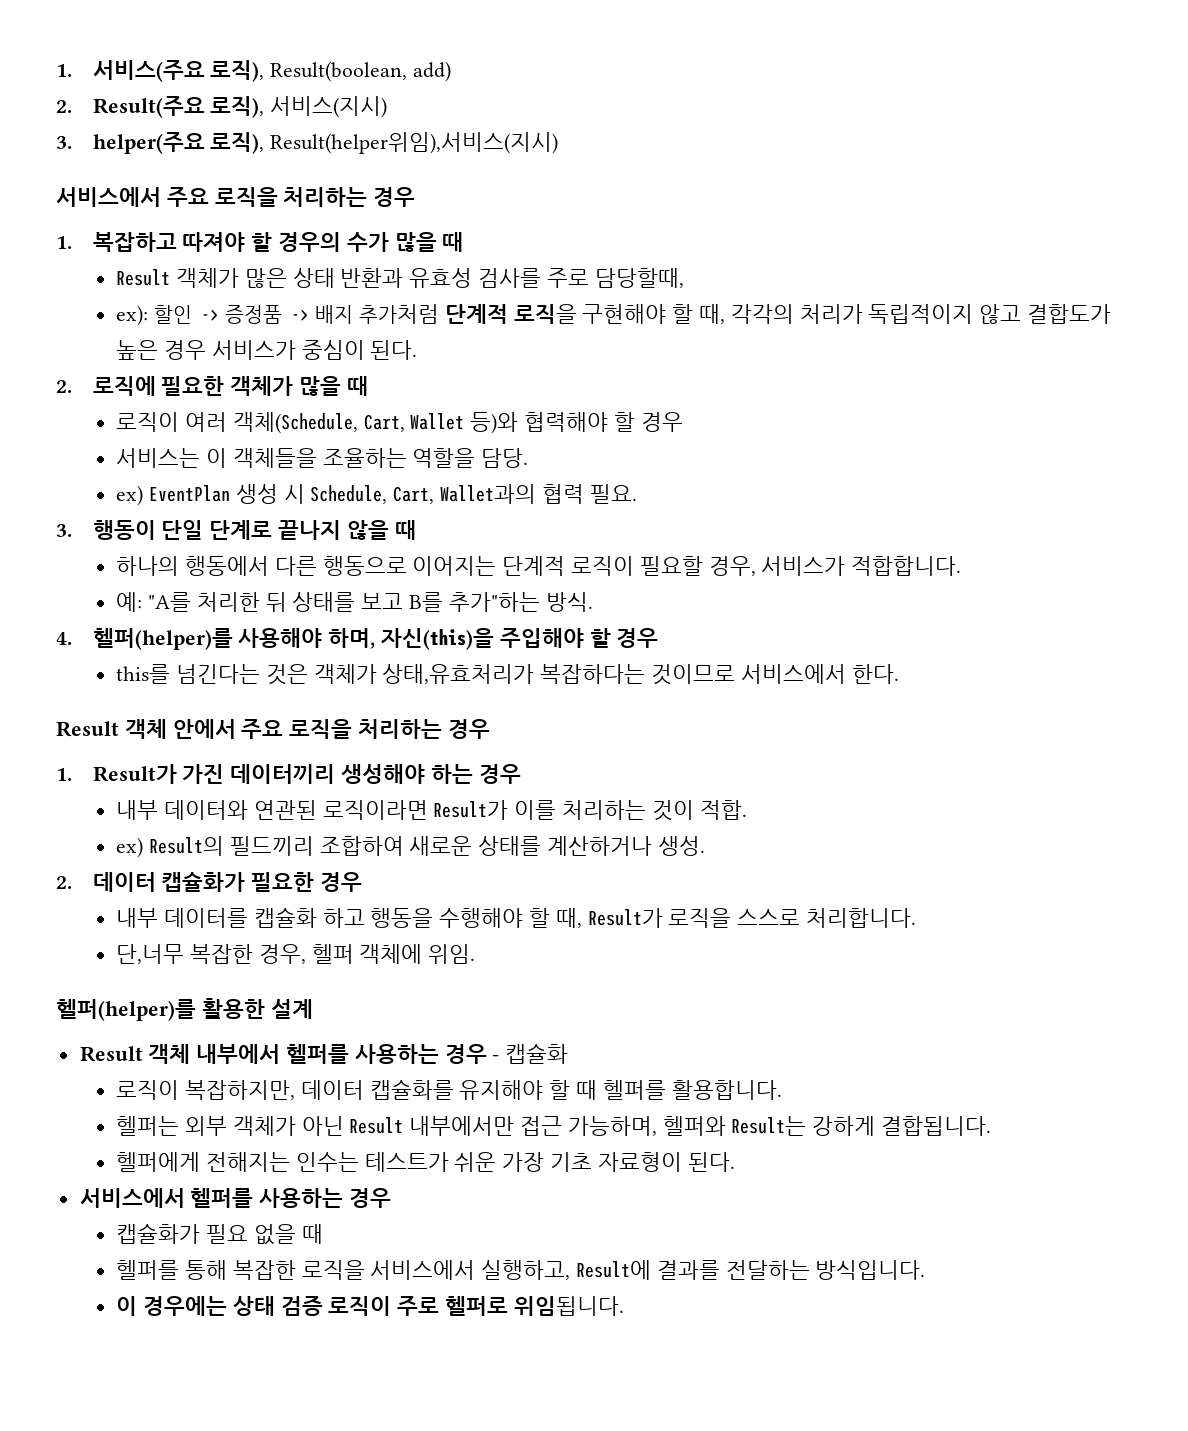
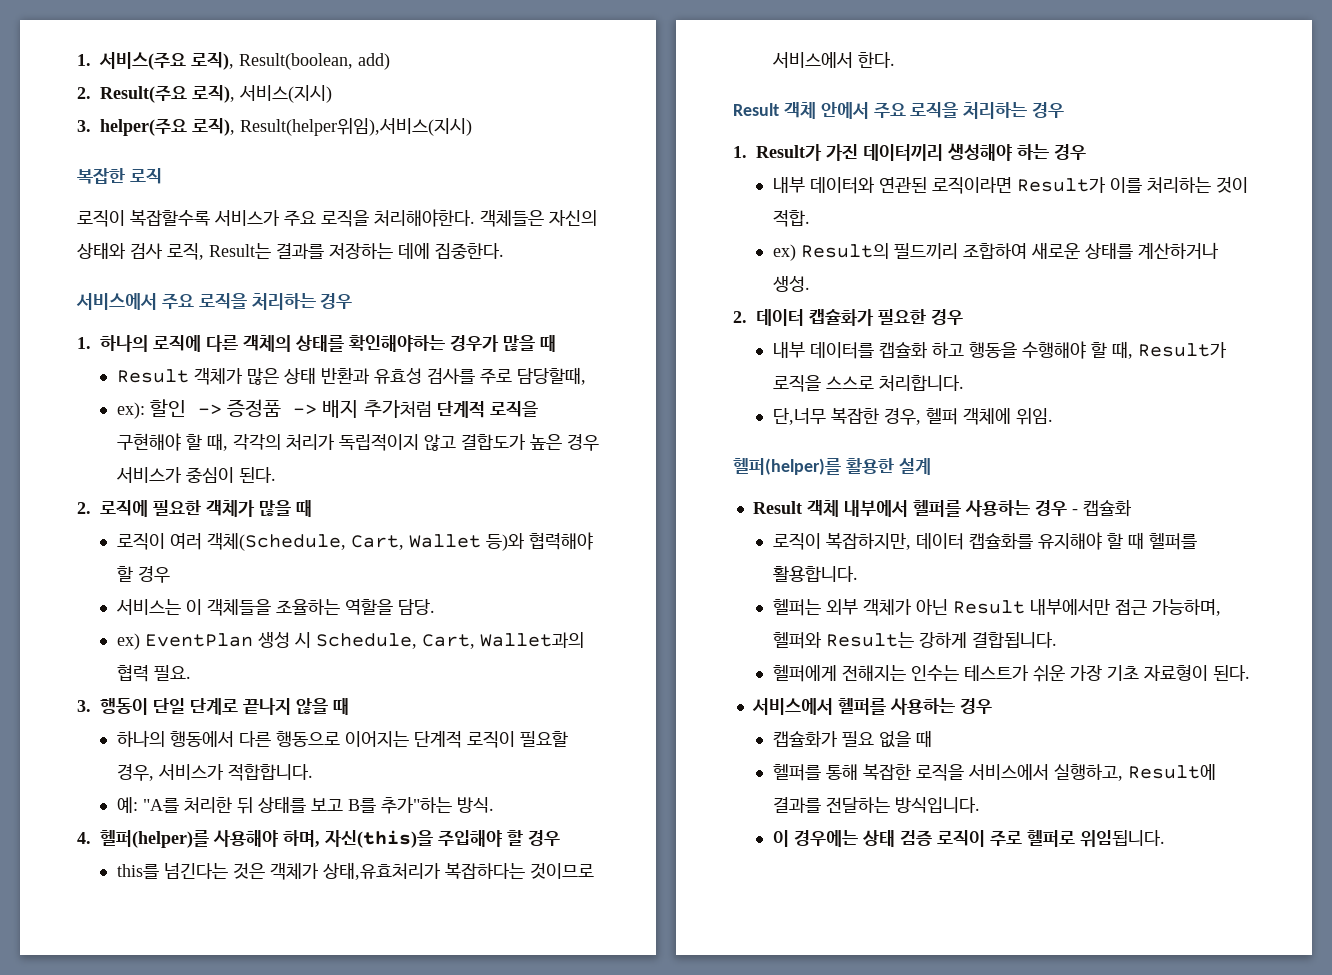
+ 복잡한 로직
+ 로직이 복잡할수록 서비스가 주요 로직을 처리해야한다. 객체들은 자신의 상태와 검사 로직, Result는 결과를 저장하는 데에 집중한다.
- 1. 복잡하고 따져야 할 경우의 수가 많을 때
+ 1. 하나의 로직에 다른 객체의 상태를 확인해야하는 경우가 많을 때

